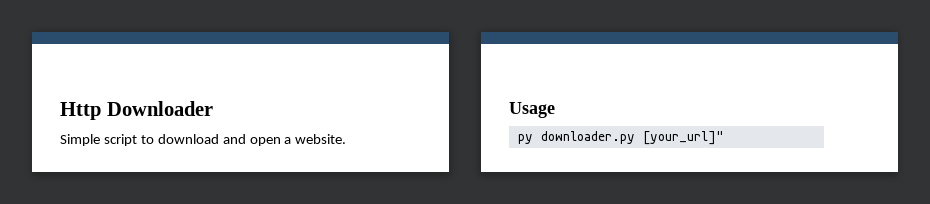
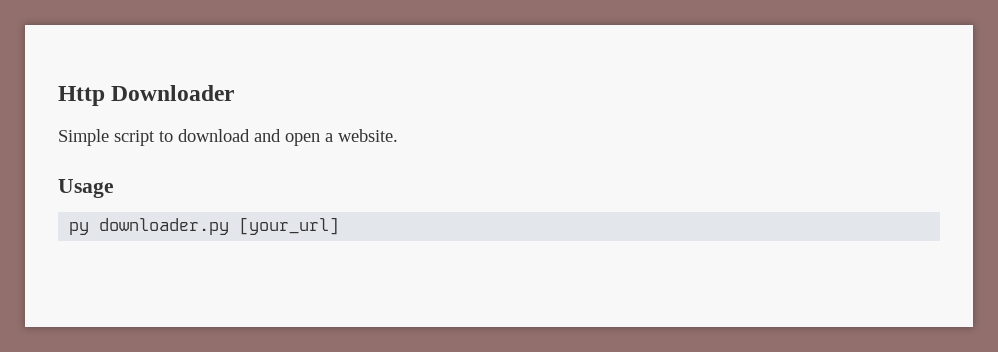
- py downloader.py [your_url]"
+ py downloader.py [your_url]

